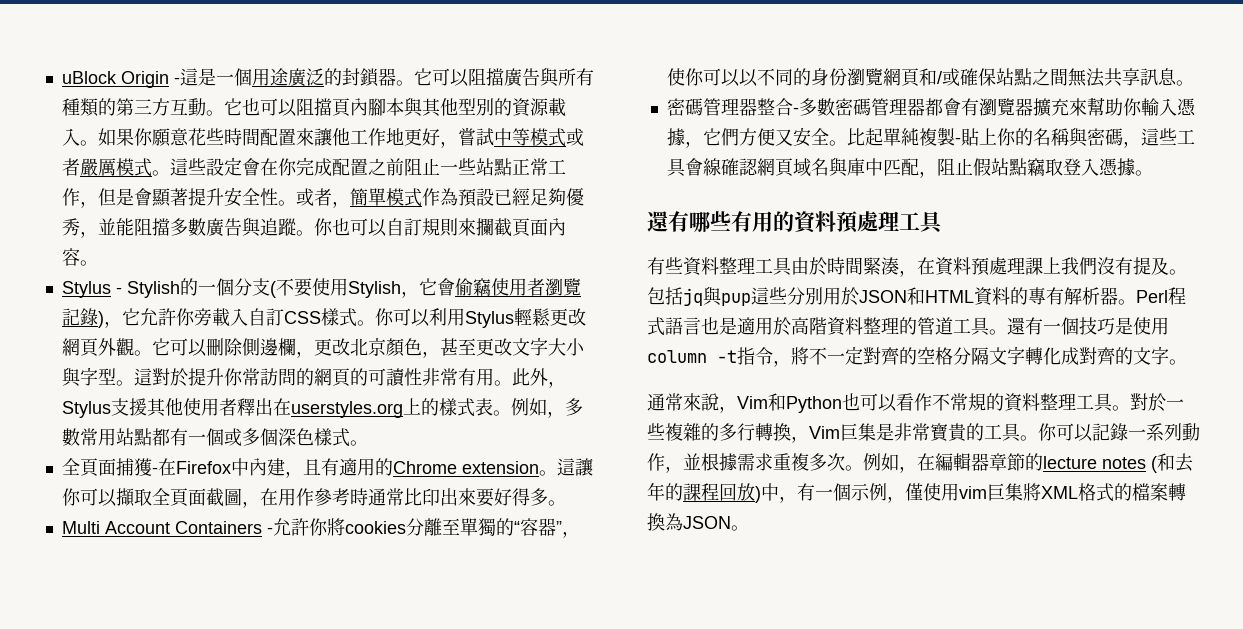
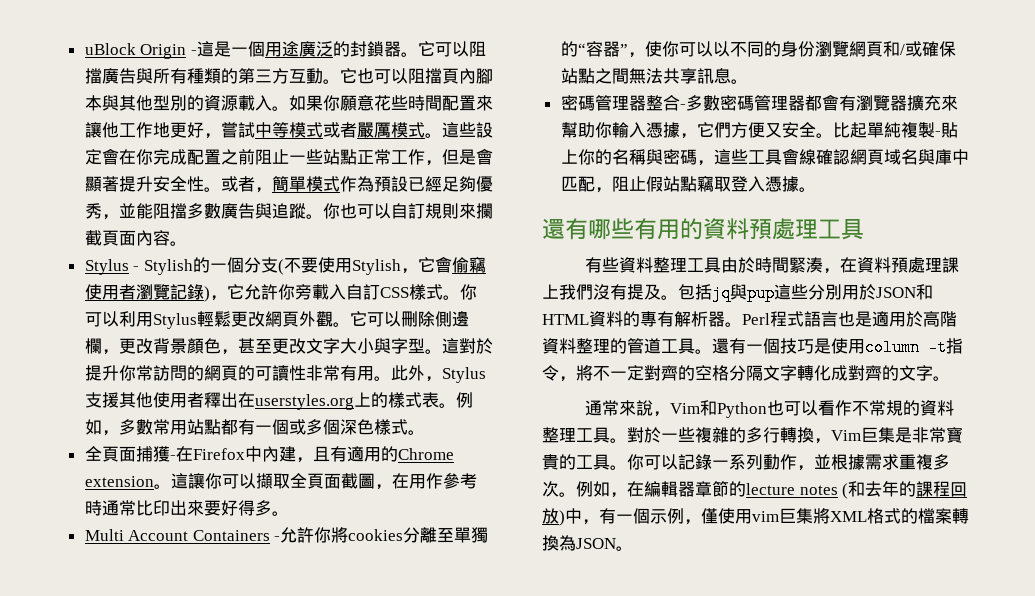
- 它可以刪除側邊欄，更改北京顏色，甚至更改文字大小與字型。
+ 它可以刪除側邊欄，更改背景顏色，甚至更改文字大小與字型。

